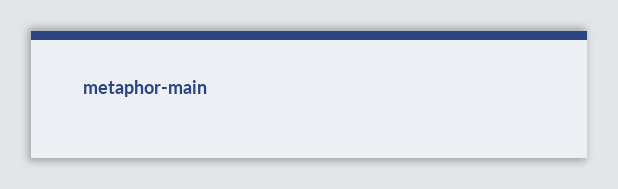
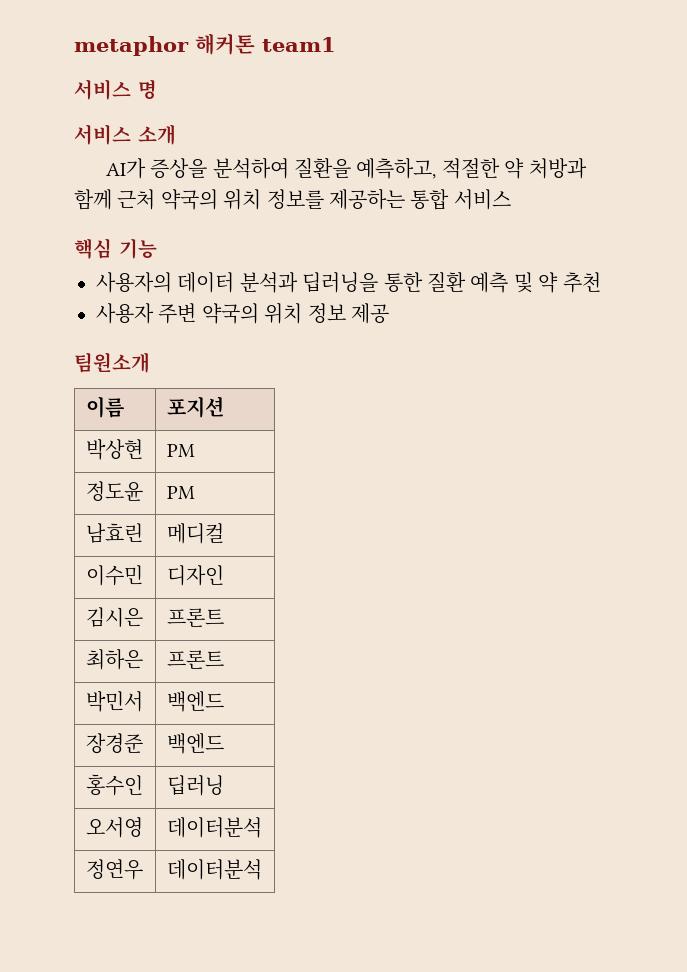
- metaphor-main
+ metaphor 해커톤 team1
+ 서비스 명
+ 서비스 소개
+ AI가 증상을 분석하여 질환을 예측하고, 적절한 약 처방과 함께 근처 약국의 위치 정보를 제공하는 통합 서비스
+ 핵심 기능
+ 사용자의 데이터 분석과 딥러닝을 통한 질환 예측 및 약 추천
+ 사용자 주변 약국의 위치 정보 제공
+ 팀원소개
+ 이름 | 포지션
+ 박상현 | PM
+ 정도윤 | PM
+ 남효린 | 메디컬
+ 이수민 | 디자인
+ 김시은 | 프론트
+ 최하은 | 프론트
+ 박민서 | 백엔드
+ 장경준 | 백엔드
+ 홍수인 | 딥러닝
+ 오서영 | 데이터분석
+ 정연우 | 데이터분석

